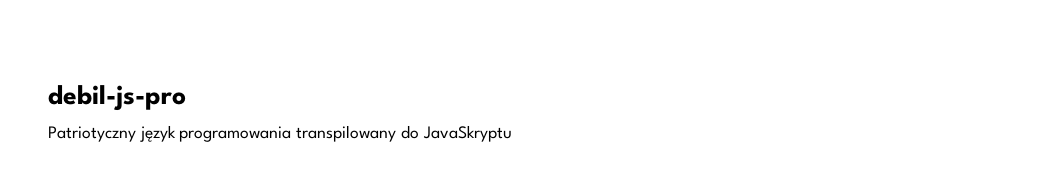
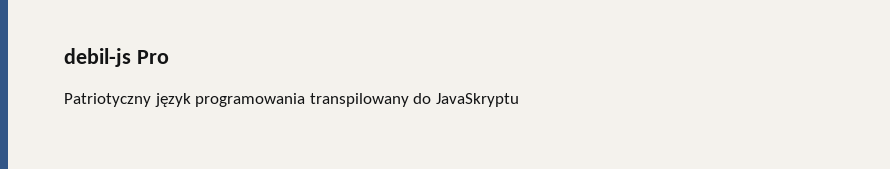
- debil-js-pro
+ debil-js Pro

